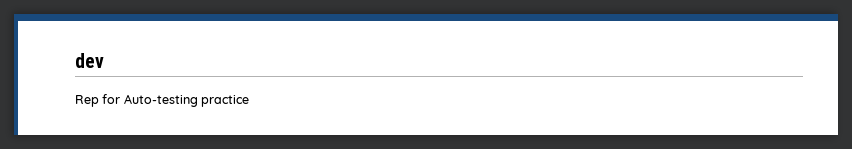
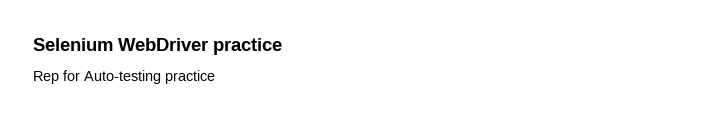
- dev
+ Selenium WebDriver practice

